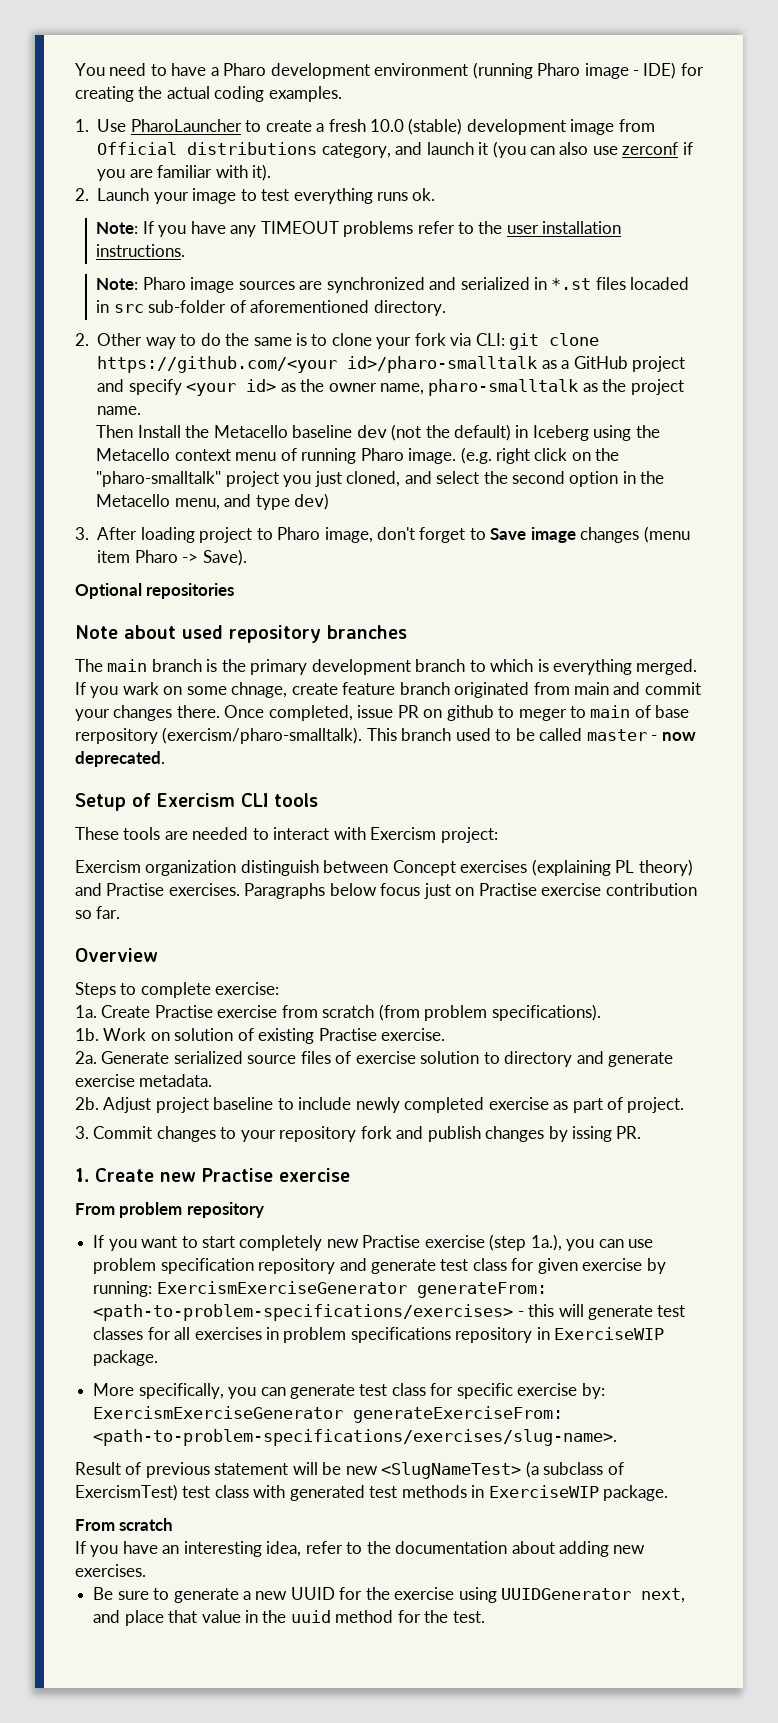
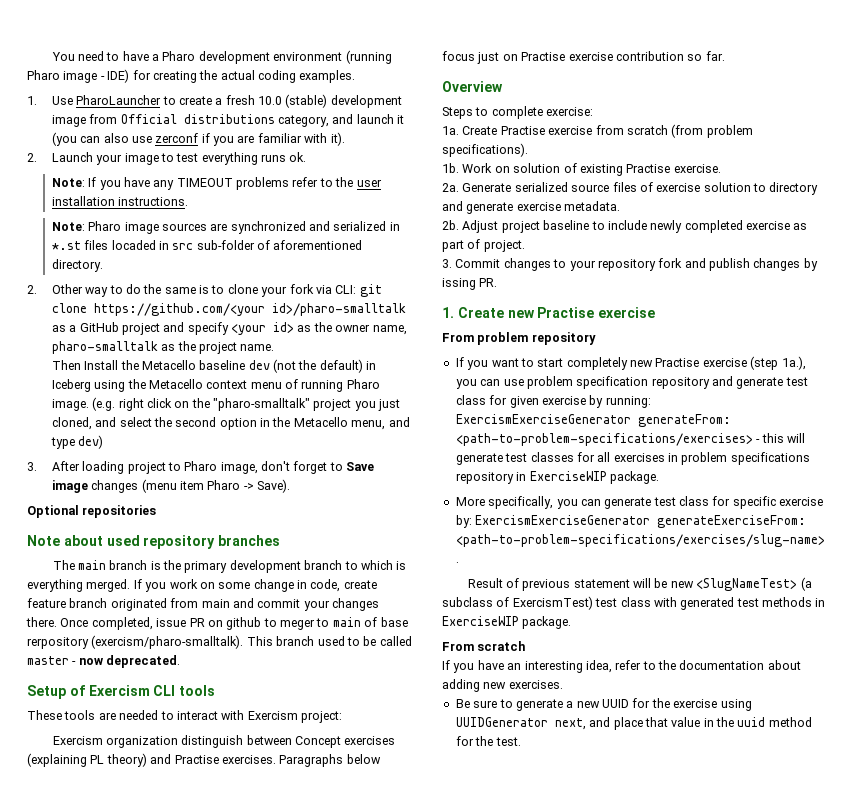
- If you wark on some chnage, create feature branch originated from main and commit your changes there.
+ If you work on some change in code, create feature branch originated from main and commit your changes there.

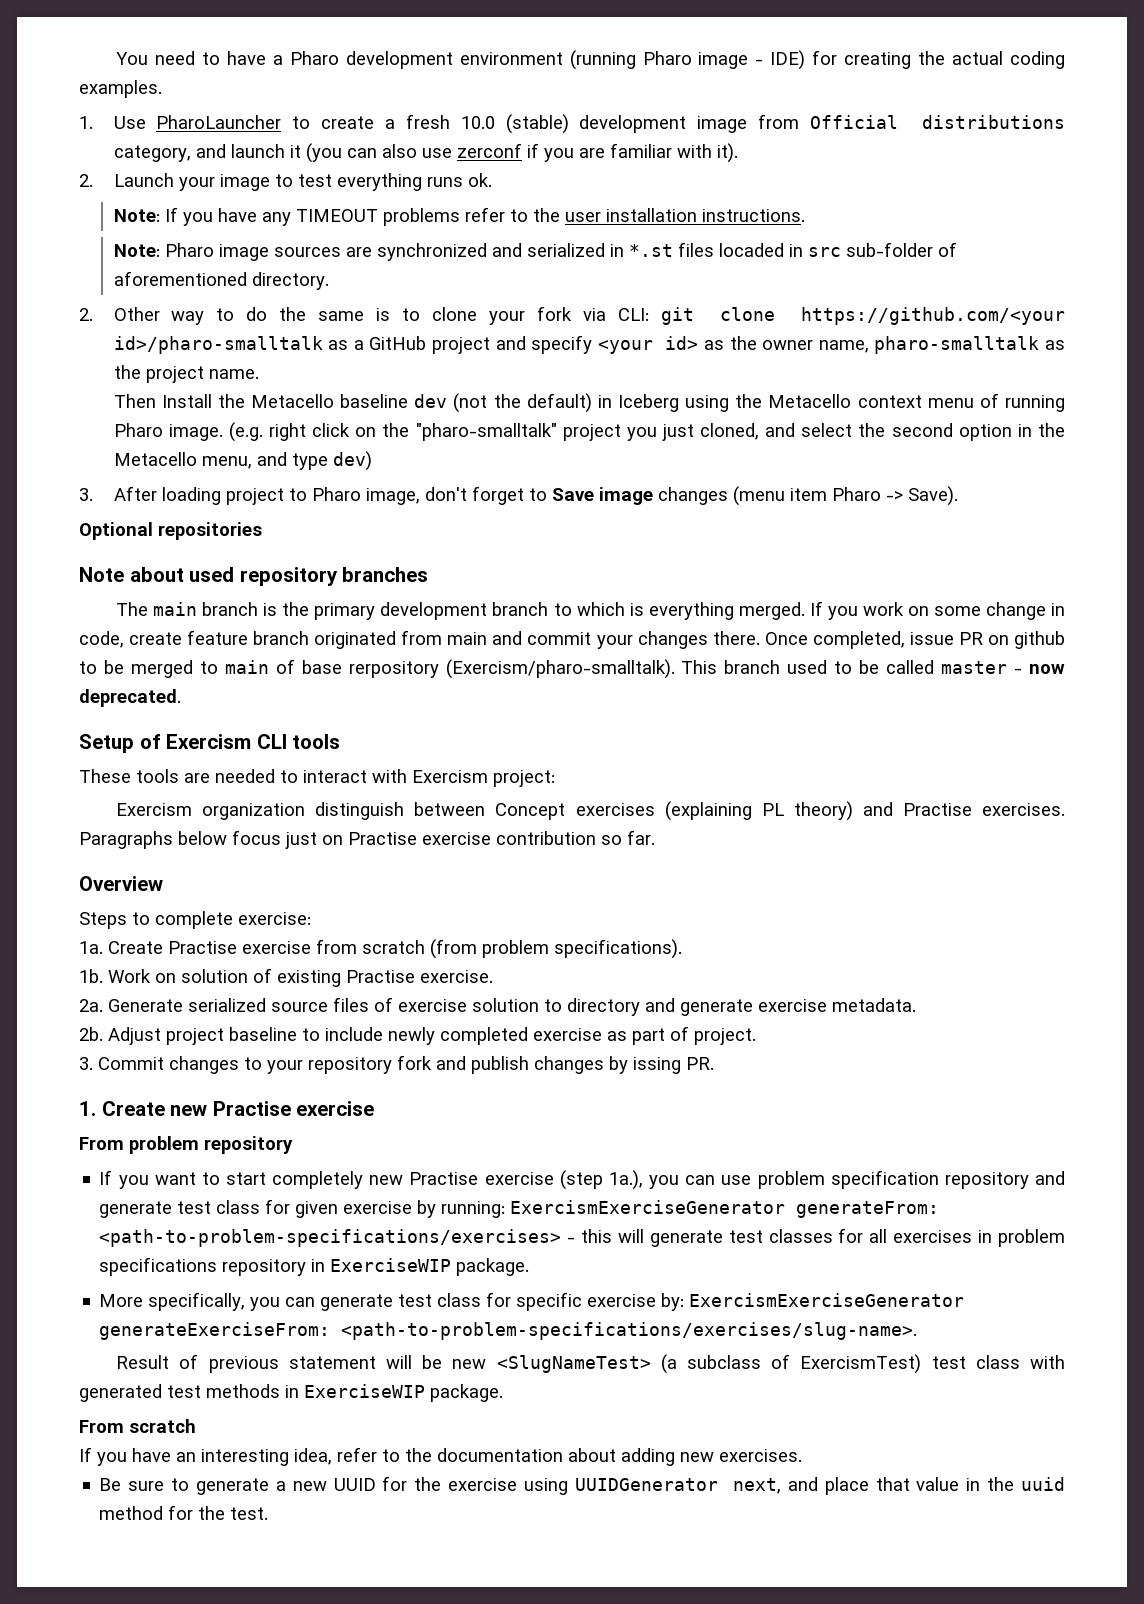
- Once completed, issue PR on github to meger to main of base rerpository (exercism/pharo-smalltalk).
+ Once completed, issue PR on github to be merged to main of base rerpository (Exercism/pharo-smalltalk).

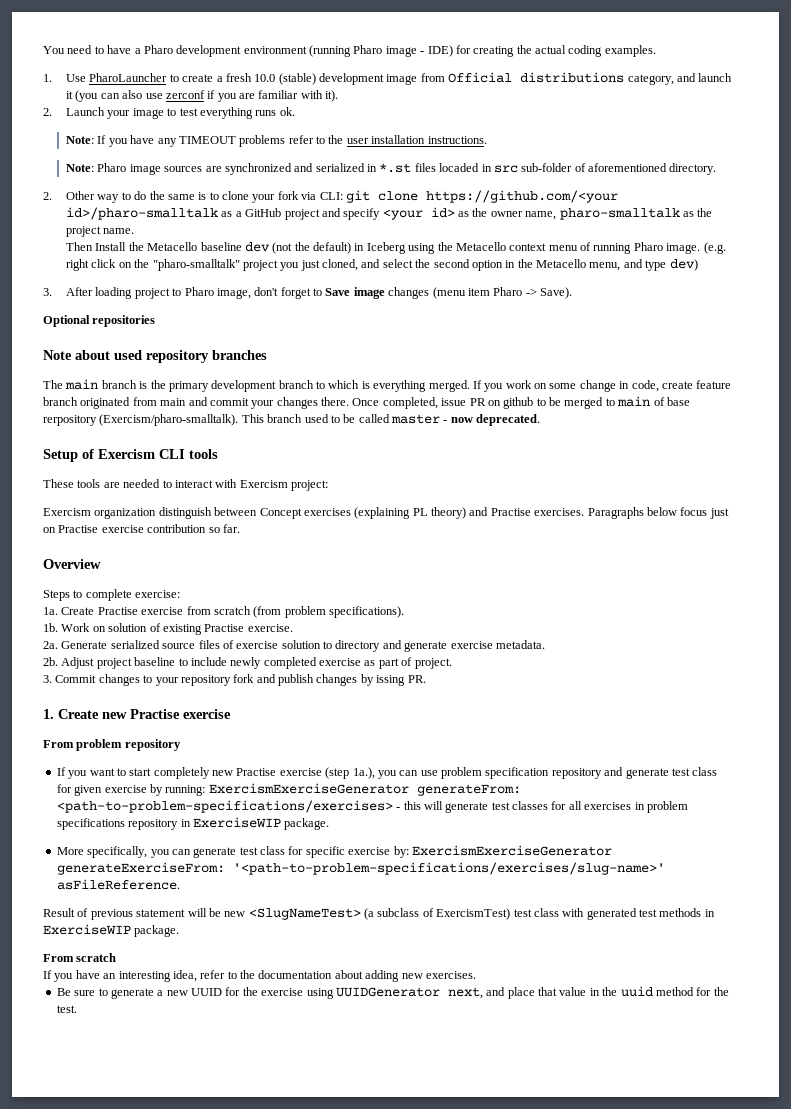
- More specifically, you can generate test class for specific exercise by: ExercismExerciseGenerator generateExerciseFrom: <path-to-problem-specifications/exercises/slug-name>.
+ More specifically, you can generate test class for specific exercise by: ExercismExerciseGenerator generateExerciseFrom: '<path-to-problem-specifications/exercises/slug-name>' asFileReference.

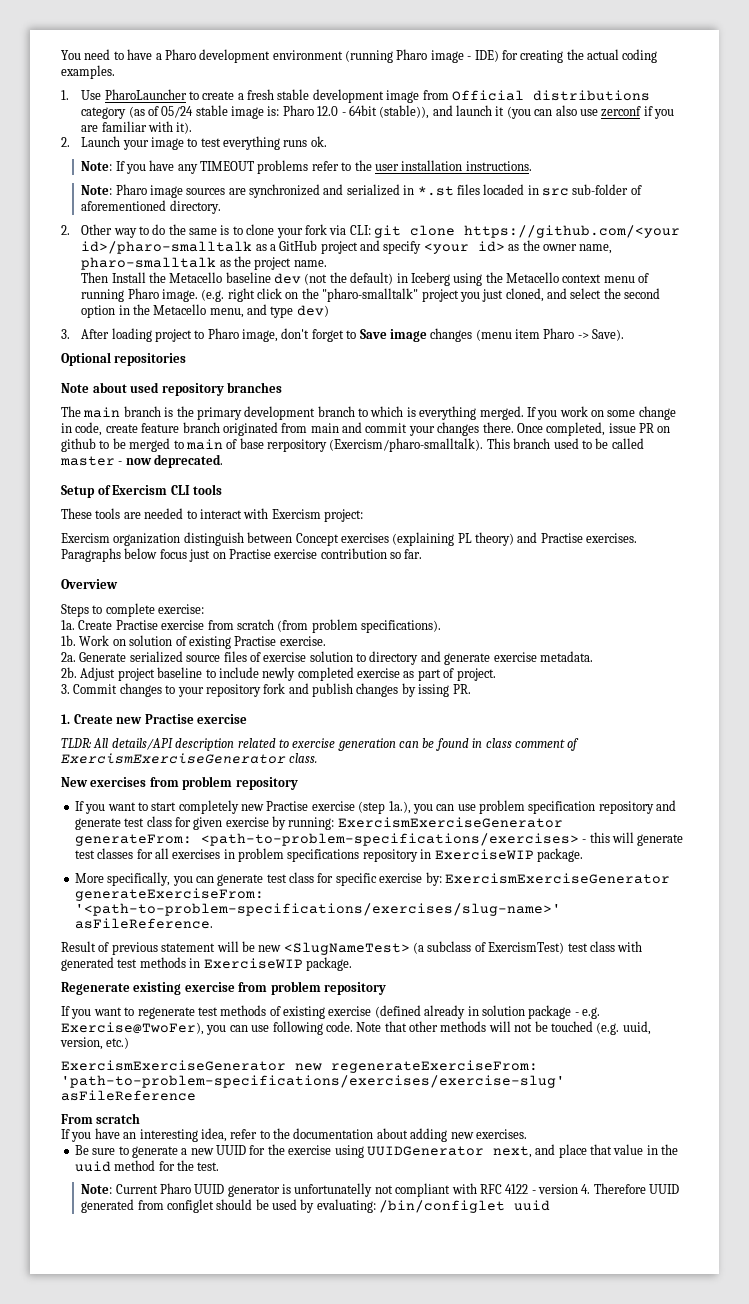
- 1. Use PharoLauncher to create a fresh 10.0 (stable) development image from Official distributions category, and launch it (you can also use zerconf if you are familiar with it).
+ 1. Use PharoLauncher to create a fresh stable development image from Official distributions category (as of 05/24 stable image is: Pharo 12.0 - 64bit (stable)), and launch it (you can also use zerconf if you are familiar with it).
- From problem repository
+ TLDR: All details/API description related to exercise generation can be found in class comment of ExercismExerciseGenerator class.
+ New exercises from problem repository
+ Regenerate existing exercise from problem repository
+ If you want to regenerate test methods of existing exercise (defined already in solution package - e.g. Exercise@TwoFer), you can use following code. Note that other methods will not be touched (e.g. uuid, version, etc.)
+ ExercismExerciseGenerator new regenerateExerciseFrom: 'path-to-problem-specifications/exercises/exercise-slug' asFileReference
+ Note: Current Pharo UUID generator is unfortunatelly not compliant with RFC 4122 - version 4. Therefore UUID generated from configlet should be used by evaluating: /bin/configlet uuid

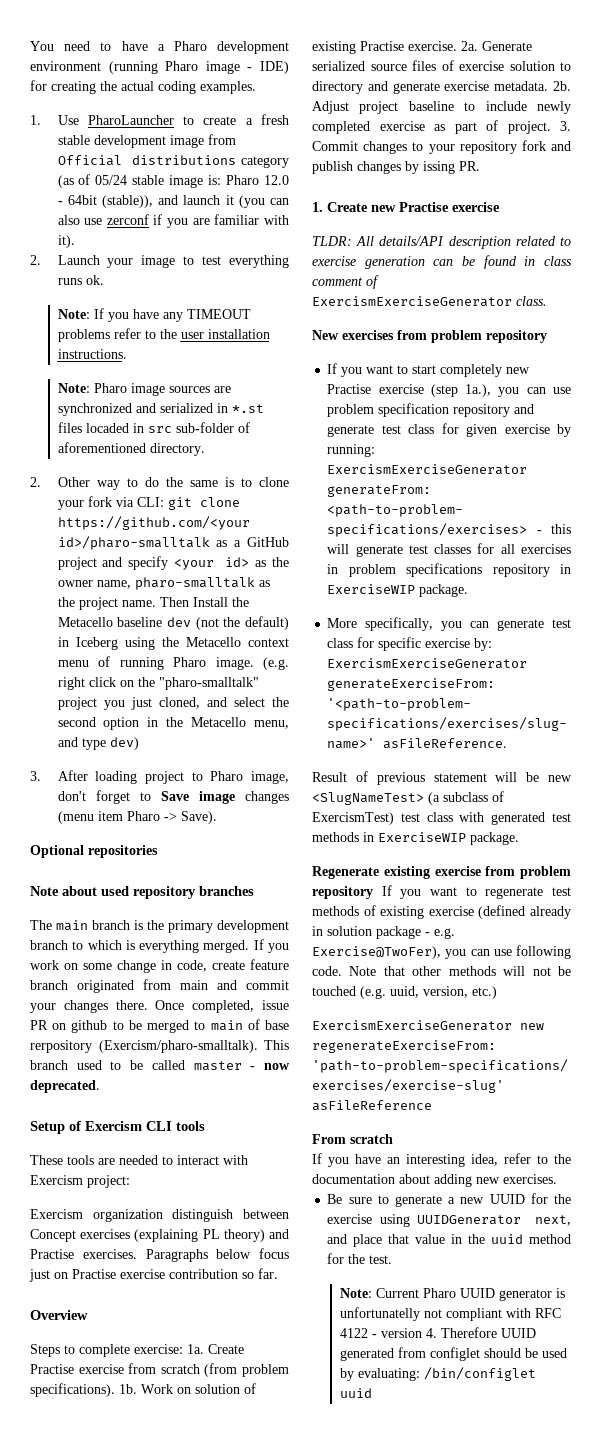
- 2. Other way to do the same is to clone your fork via CLI: git clone https://github.com/<your id>/pharo-smalltalk as a GitHub project and specify <your id> as the owner name, pharo-smalltalk as the project name.
- Then Install the Metacello baseline dev (not the default) in Iceberg using the Metacello context menu of running Pharo image.
+ 2. Other way to do the same is to clone your fork via CLI: git clone https://github.com/<your id>/pharo-smalltalk as a GitHub project and specify <your id> as the owner name, pharo-smalltalk as the project name. Then Install the Metacello baseline dev (not the default) in Iceberg using the Metacello context menu of running Pharo image.
- Steps to complete exercise:
- 1a.
+ Steps to complete exercise: 1a.
- Create Practise exercise from scratch (from problem specifications).
- 1b.
+ Create Practise exercise from scratch (from problem specifications). 1b.
- Work on solution of existing Practise exercise.
- 2a.
+ Work on solution of existing Practise exercise. 2a.
- Generate serialized source files of exercise solution to directory and generate exercise metadata.
- 2b.
+ Generate serialized source files of exercise solution to directory and generate exercise metadata. 2b.
- Adjust project baseline to include newly completed exercise as part of project.
- 3. Commit changes to your repository fork and publish changes by issing PR.
+ Adjust project baseline to include newly completed exercise as part of project. 3. Commit changes to your repository fork and publish changes by issing PR.
- Regenerate existing exercise from problem repository
- If you want to regenerate test methods of existing exercise (defined already in solution package - e.g. Exercise@TwoFer), you can use following code.
+ Regenerate existing exercise from problem repository If you want to regenerate test methods of existing exercise (defined already in solution package - e.g. Exercise@TwoFer), you can use following code.

